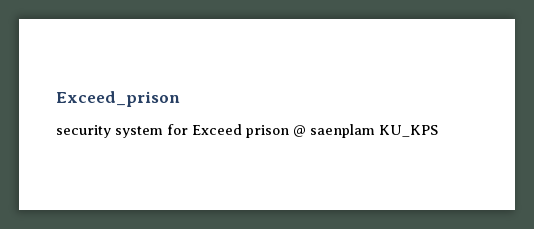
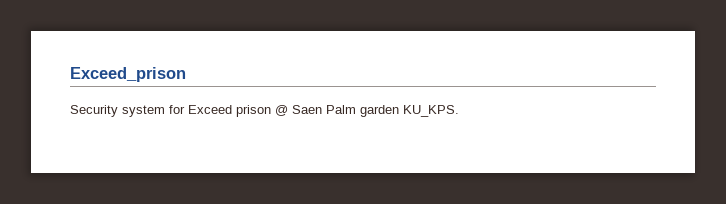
- security system for Exceed prison @ saenplam KU_KPS
+ Security system for Exceed prison @ Saen Palm garden KU_KPS.

